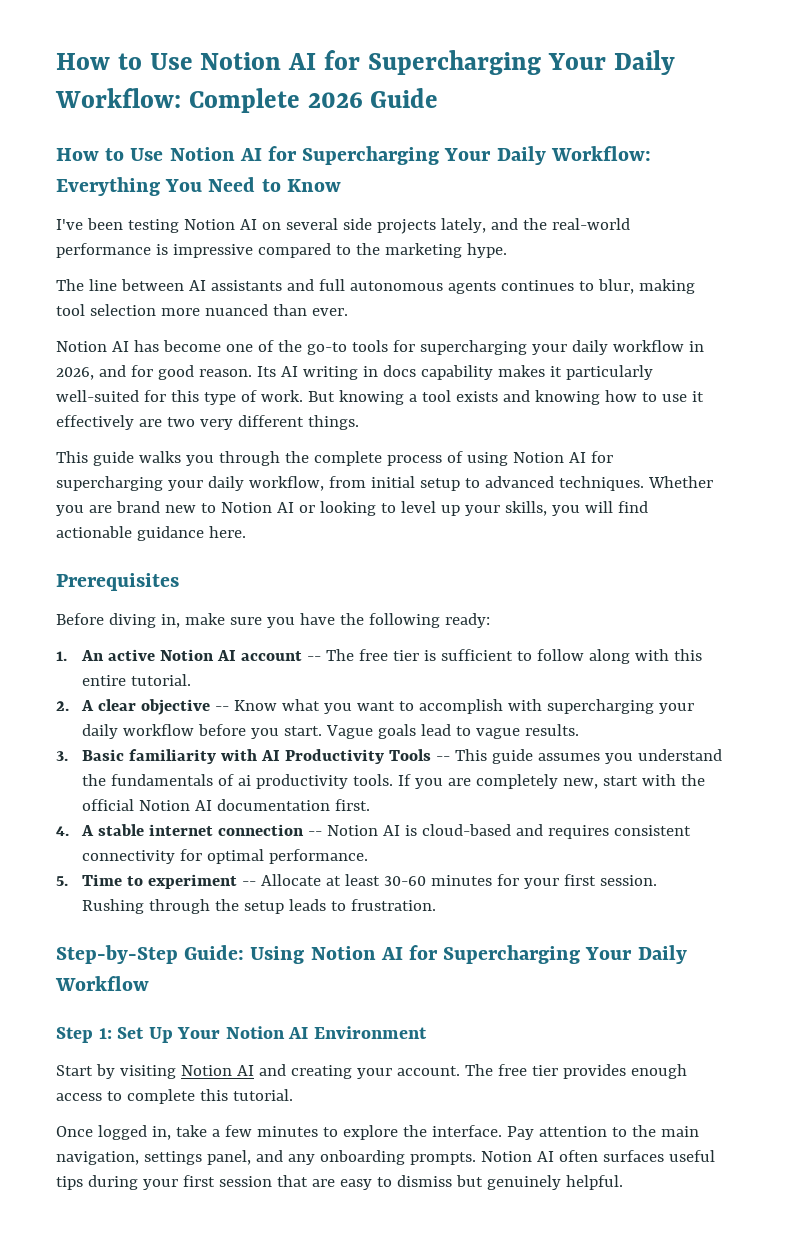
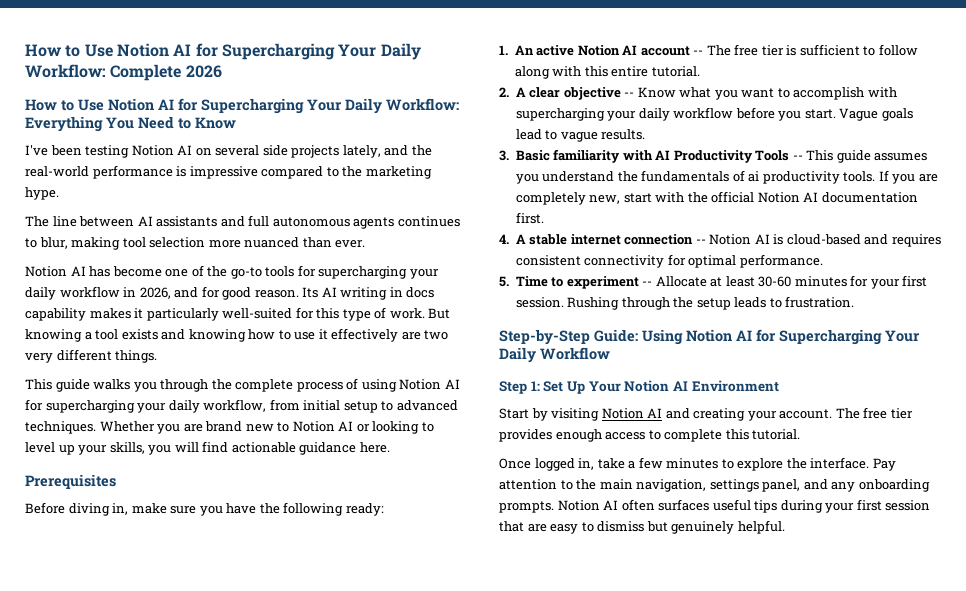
- How to Use Notion AI for Supercharging Your Daily Workflow: Complete 2026 Guide
+ How to Use Notion AI for Supercharging Your Daily Workflow: Complete 2026

